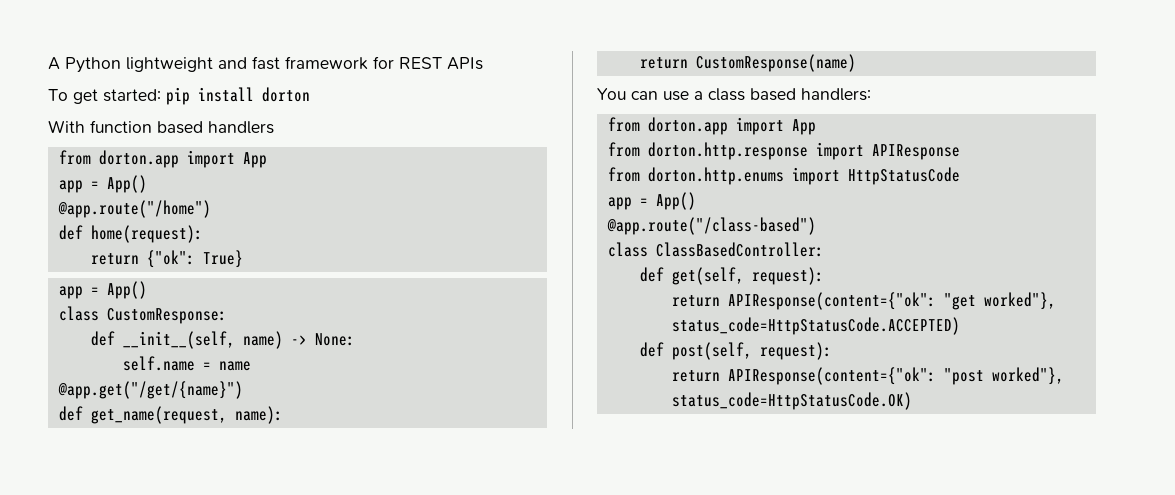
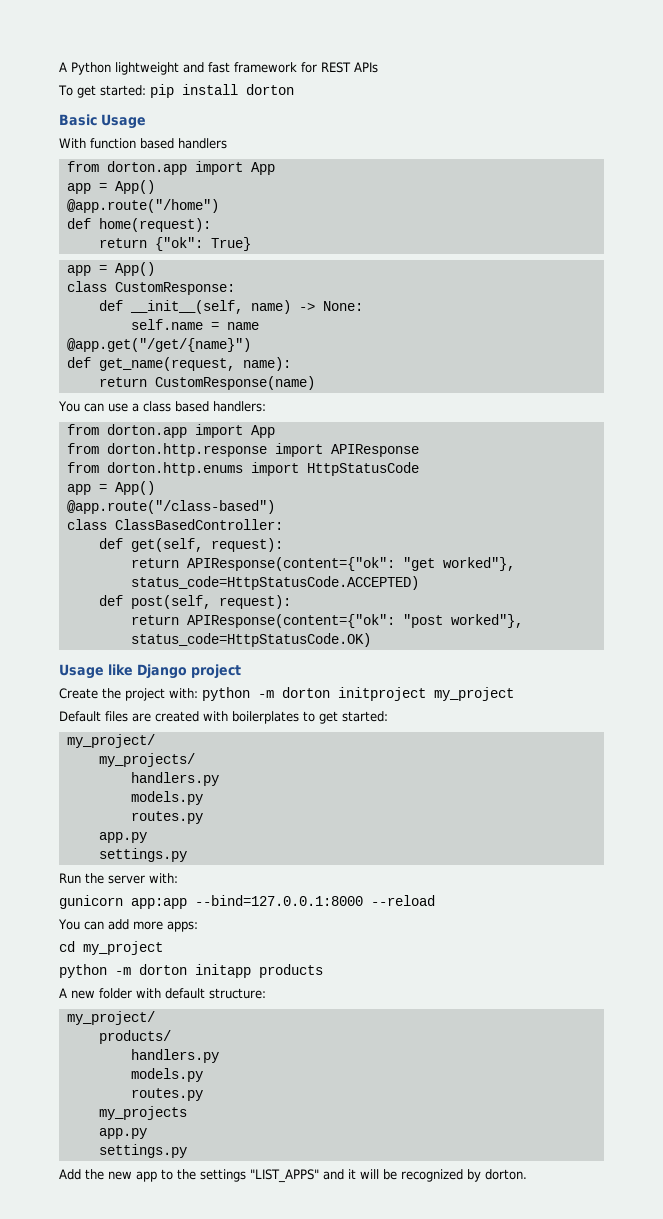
+ Basic Usage
+ Usage like Django project
+ Create the project with: python -m dorton initproject my_project
+ Default files are created with boilerplates to get started:
+ my_project/
+ my_projects/
+ handlers.py
+ models.py
+ routes.py
+ app.py
+ settings.py
+ Run the server with:
+ gunicorn app:app --bind=127.0.0.1:8000 --reload
+ You can add more apps:
+ cd my_project
+ python -m dorton initapp products
+ A new folder with default structure:
+ my_project/
+ products/
+ handlers.py
+ models.py
+ routes.py
+ my_projects
+ app.py
+ settings.py
+ Add the new app to the settings "LIST_APPS" and it will be recognized by dorton.

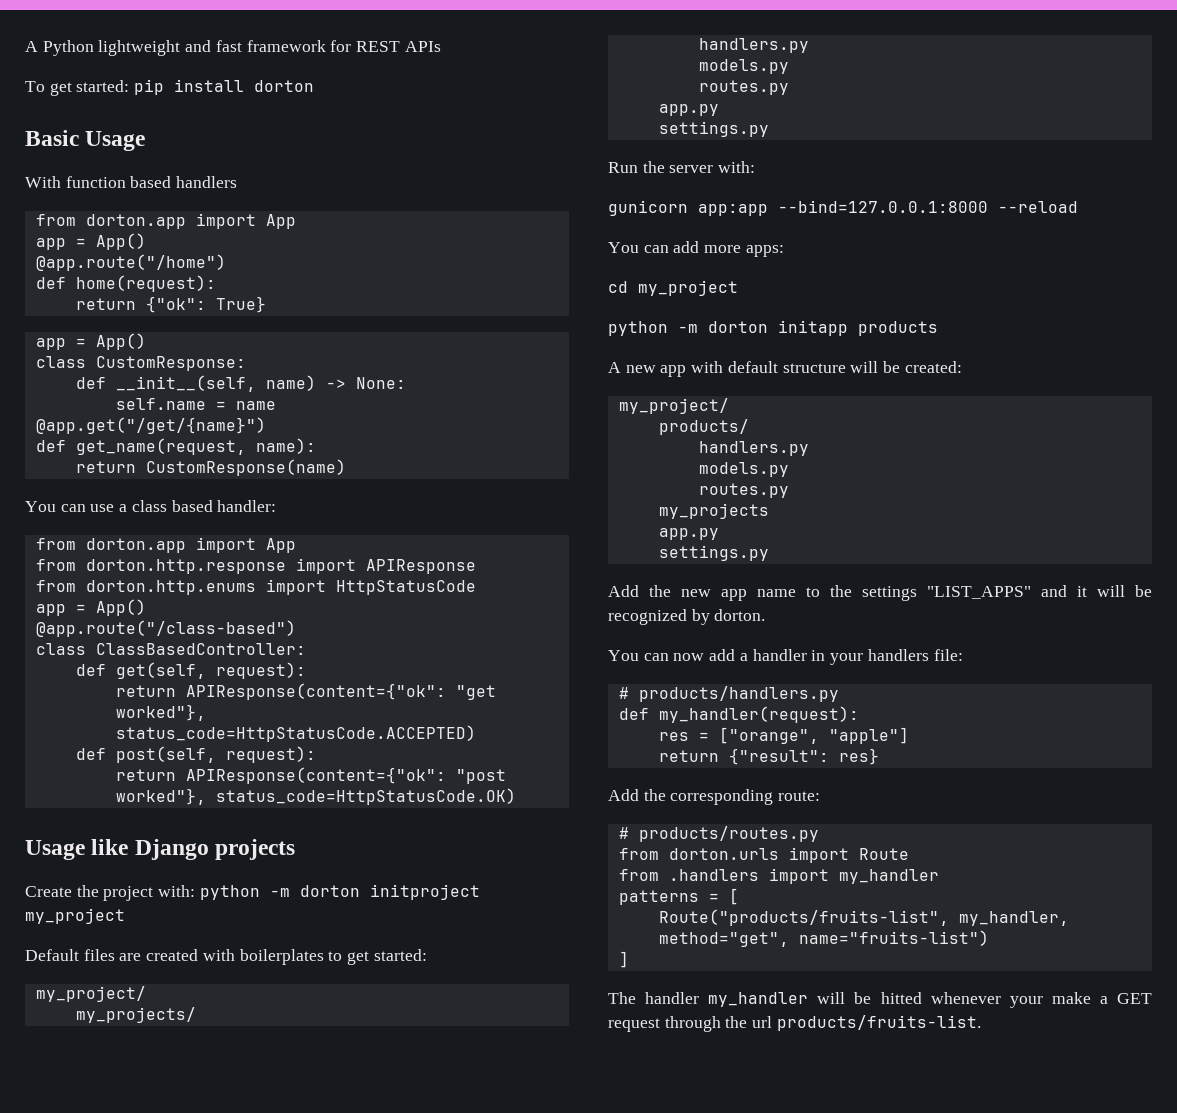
- You can use a class based handlers:
+ You can use a class based handler:
- Usage like Django project
+ Usage like Django projects
- A new folder with default structure:
+ A new app with default structure will be created:
- Add the new app to the settings "LIST_APPS" and it will be recognized by dorton.
+ Add the new app name to the settings "LIST_APPS" and it will be recognized by dorton.
+ You can now add a handler in your handlers file:
+ # products/handlers.py
+ def my_handler(request):
+ res = ["orange", "apple"]
+ return {"result": res}
+ Add the corresponding route:
+ # products/routes.py
+ from dorton.urls import Route
+ from .handlers import my_handler
+ patterns = [
+ Route("products/fruits-list", my_handler, method="get", name="fruits-list")
+ ]
+ The handler my_handler will be hitted whenever your make a GET request through the url products/fruits-list.

